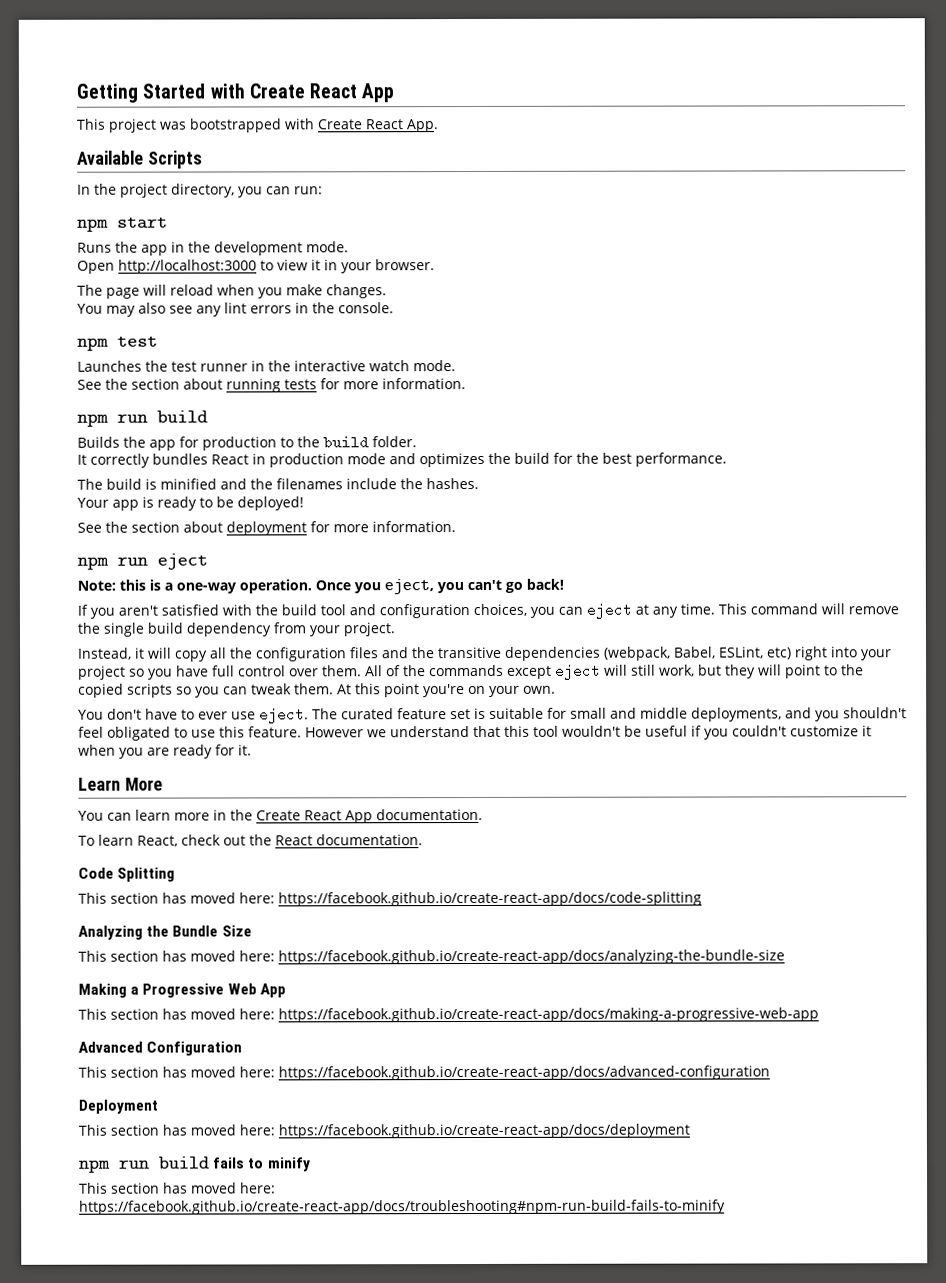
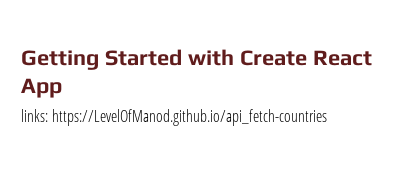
- This project was bootstrapped with Create React App.
- Available Scripts
- In the project directory, you can run:
- npm start
- Runs the app in the development mode.
- Open http://localhost:3000 to view it in your browser.
- The page will reload when you make changes.
- You may also see any lint errors in the console.
- npm test
- Launches the test runner in the interactive watch mode.
- See the section about running tests for more information.
- npm run build
- Builds the app for production to the build folder.
- It correctly bundles React in production mode and optimizes the build for the best performance.
- The build is minified and the filenames include the hashes.
- Your app is ready to be deployed!
- See the section about deployment for more information.
- npm run eject
- Note: this is a one-way operation. Once you eject, you can't go back!
- If you aren't satisfied with the build tool and configuration choices, you can eject at any time. This command will remove the single build dependency from your project.
- Instead, it will copy all the configuration files and the transitive dependencies (webpack, Babel, ESLint, etc) right into your project so you have full control over them. All of the commands except eject will still work, but they will point to the copied scripts so you can tweak them. At this point you're on your own.
- You don't have to ever use eject. The curated feature set is suitable for small and middle deployments, and you shouldn't feel obligated to use this feature. However we understand that this tool wouldn't be useful if you couldn't customize it when you are ready for it.
- Learn More
- You can learn more in the Create React App documentation.
- To learn React, check out the React documentation.
- Code Splitting
- This section has moved here: https://facebook.github.io/create-react-app/docs/code-splitting
- Analyzing the Bundle Size
- This section has moved here: https://facebook.github.io/create-react-app/docs/analyzing-the-bundle-size
- Making a Progressive Web App
- This section has moved here: https://facebook.github.io/create-react-app/docs/making-a-progressive-web-app
- Advanced Configuration
- This section has moved here: https://facebook.github.io/create-react-app/docs/advanced-configuration
- Deployment
- This section has moved here: https://facebook.github.io/create-react-app/docs/deployment
- npm run build fails to minify
- This section has moved here: https://facebook.github.io/create-react-app/docs/troubleshooting#npm-run-build-fails-to-minify
+ links: https://LevelOfManod.github.io/api_fetch-countries

